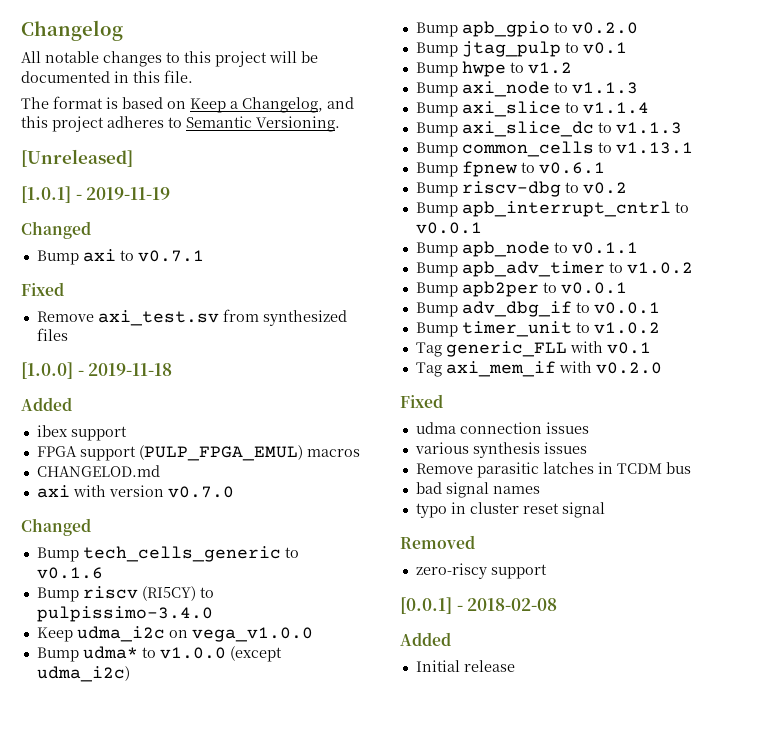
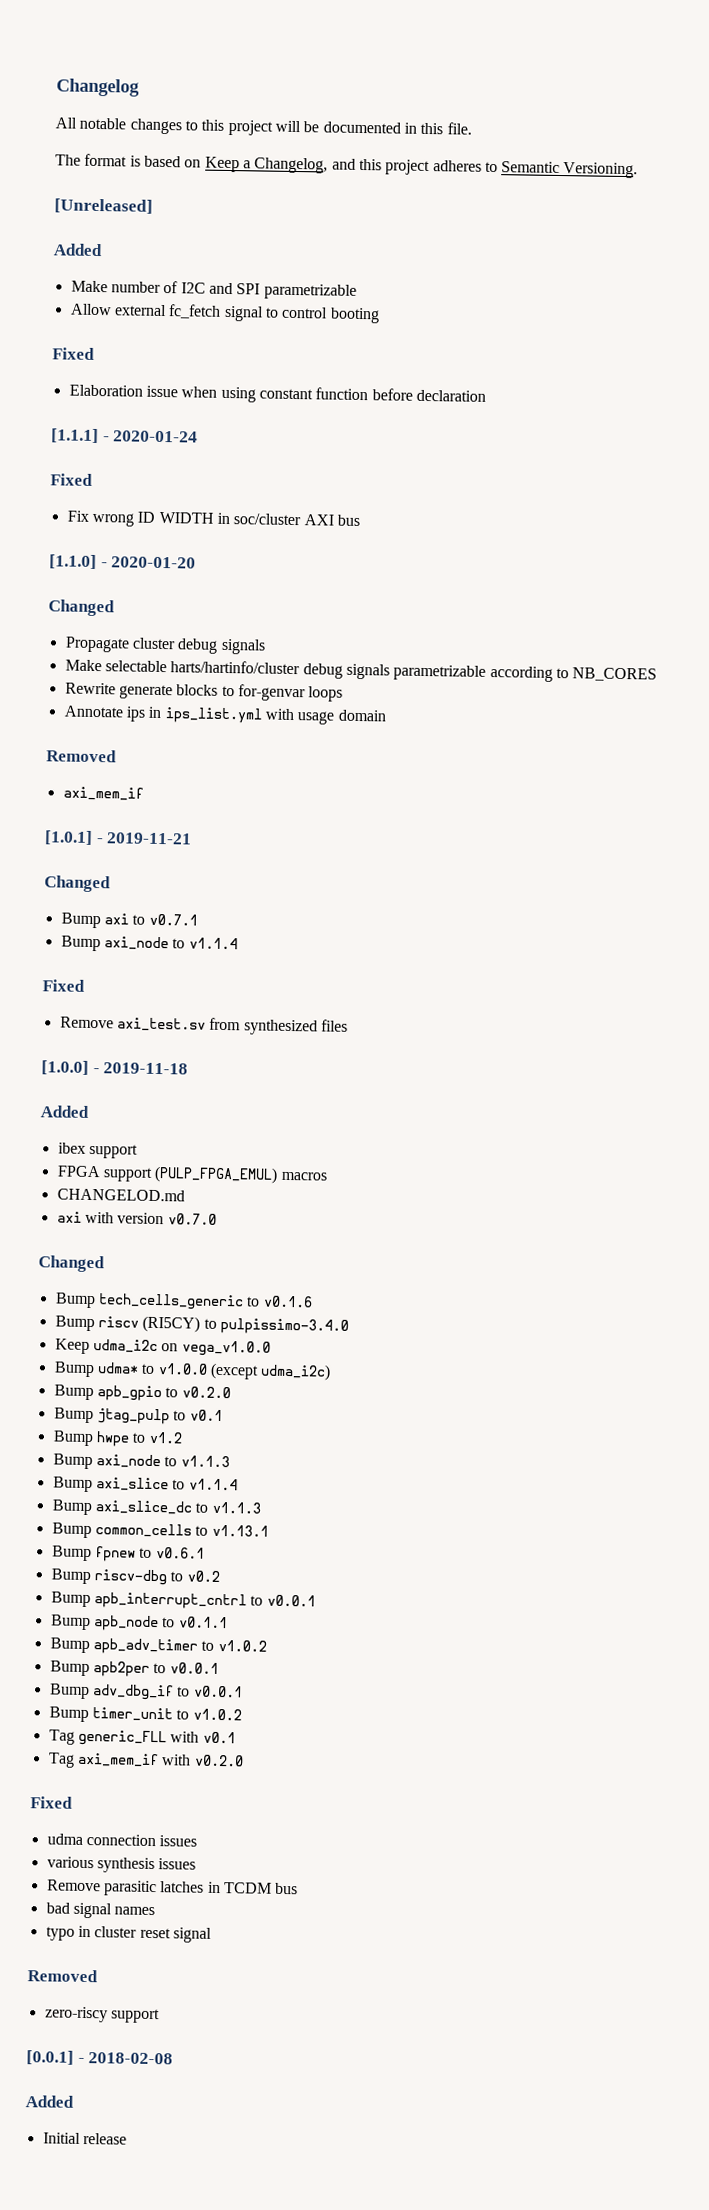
  [Unreleased]
+ Added
+ Make number of I2C and SPI parametrizable
+ Allow external fc_fetch signal to control booting
+ Fixed
+ Elaboration issue when using constant function before declaration
+ [1.1.1] - 2020-01-24
+ Fixed
+ Fix wrong ID WIDTH in soc/cluster AXI bus
+ [1.1.0] - 2020-01-20
+ Changed
+ Propagate cluster debug signals
+ Make selectable harts/hartinfo/cluster debug signals parametrizable according to NB_CORES
+ Rewrite generate blocks to for-genvar loops
+ Annotate ips in ips_list.yml with usage domain
+ Removed
+ axi_mem_if
- [1.0.1] - 2019-11-19
+ [1.0.1] - 2019-11-21
+ Bump axi_node to v1.1.4

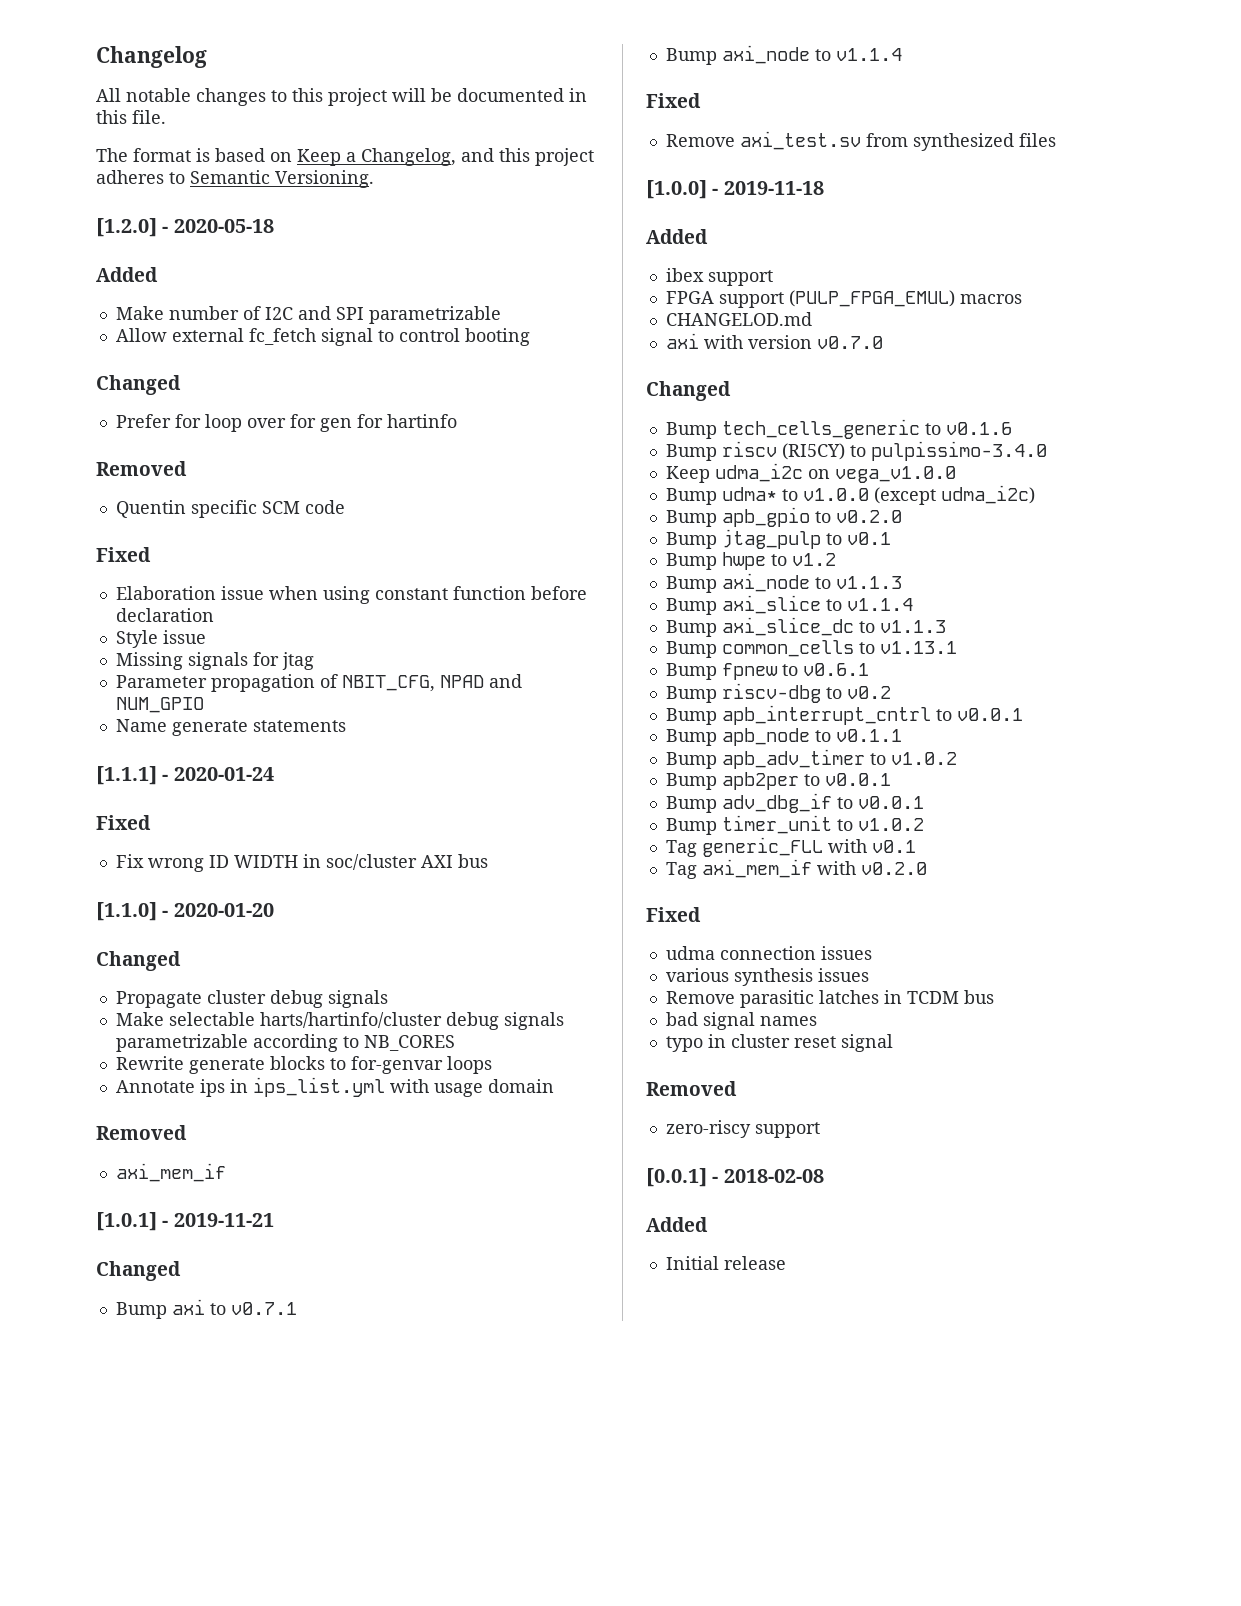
- [Unreleased]
+ [1.2.0] - 2020-05-18
  Allow external fc_fetch signal to control booting
+ Changed
+ Prefer for loop over for gen for hartinfo
+ Removed
+ Quentin specific SCM code
+ Style issue
+ Missing signals for jtag
+ Parameter propagation of NBIT_CFG, NPAD and NUM_GPIO
+ Name generate statements

